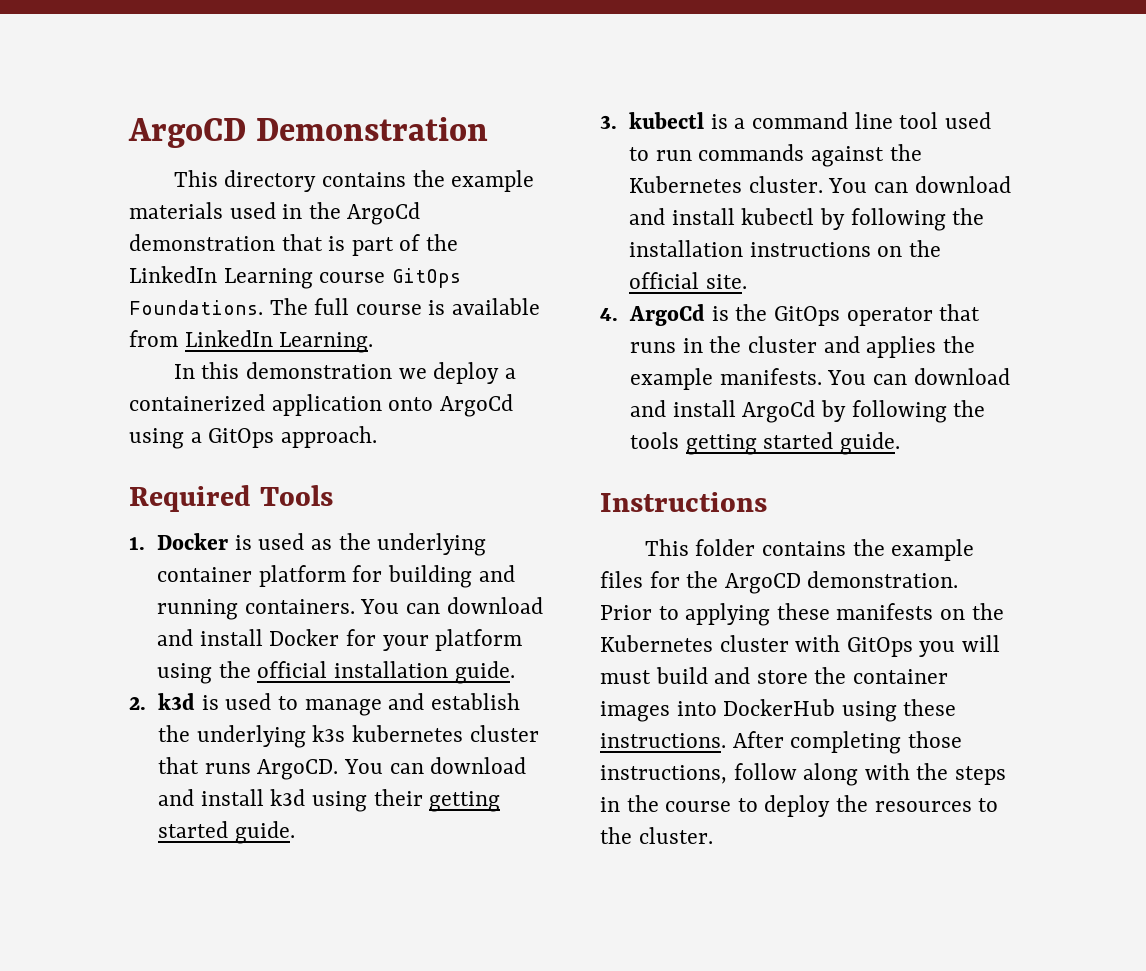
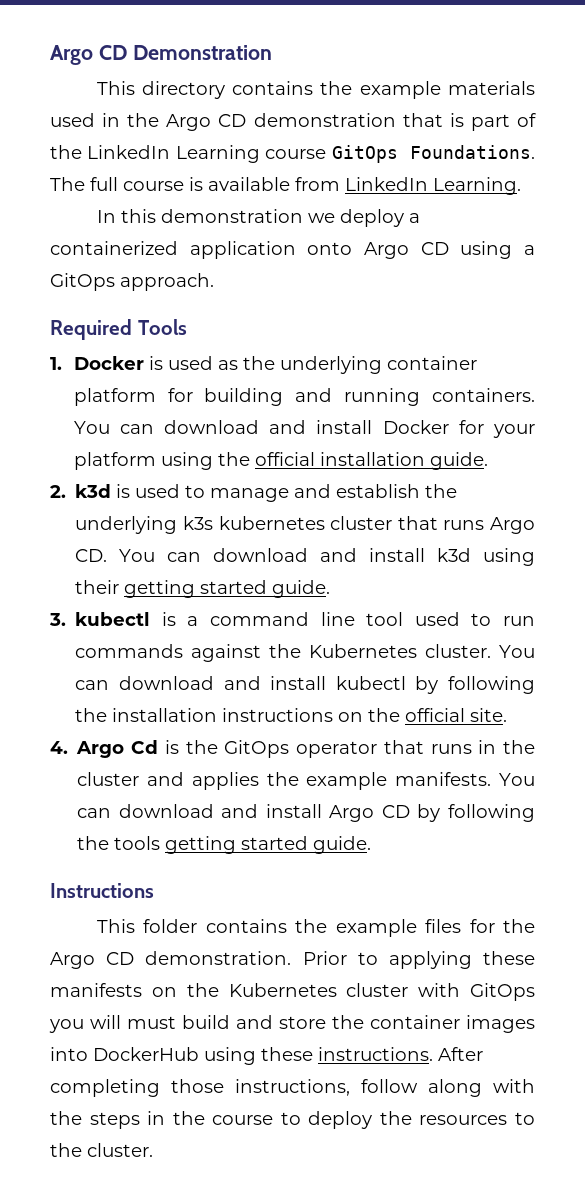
- ArgoCD Demonstration
+ Argo CD Demonstration
- This directory contains the example materials used in the ArgoCd demonstration that is part of the LinkedIn Learning course GitOps Foundations.
+ This directory contains the example materials used in the Argo CD demonstration that is part of the LinkedIn Learning course GitOps Foundations.
- In this demonstration we deploy a containerized application onto ArgoCd using a GitOps approach.
+ In this demonstration we deploy a containerized application onto Argo CD using a GitOps approach.
- 2. k3d is used to manage and establish the underlying k3s kubernetes cluster that runs ArgoCD. You can download and install k3d using their getting started guide.
+ 2. k3d is used to manage and establish the underlying k3s kubernetes cluster that runs Argo CD. You can download and install k3d using their getting started guide.
- 4. ArgoCd is the GitOps operator that runs in the cluster and applies the example manifests.
+ 4. Argo Cd is the GitOps operator that runs in the cluster and applies the example manifests.
- You can download and install ArgoCd by following the tools getting started guide.
+ You can download and install Argo CD by following the tools getting started guide.
- This folder contains the example files for the ArgoCD demonstration.
+ This folder contains the example files for the Argo CD demonstration.

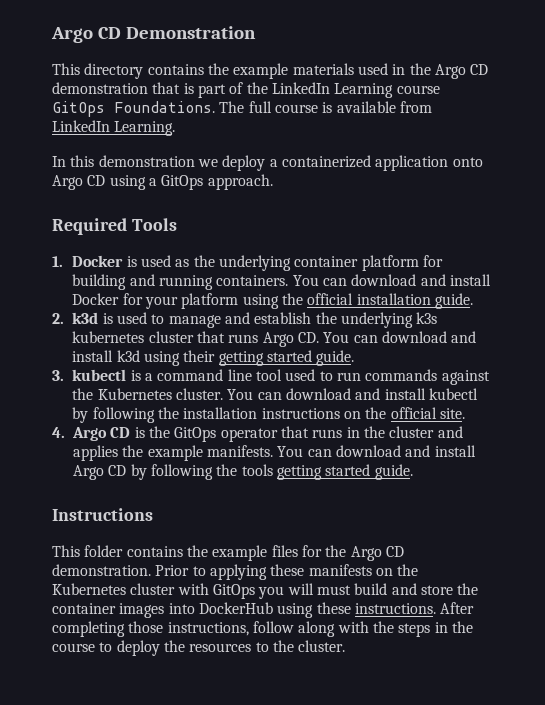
- 4. Argo Cd is the GitOps operator that runs in the cluster and applies the example manifests.
+ 4. Argo CD is the GitOps operator that runs in the cluster and applies the example manifests.

